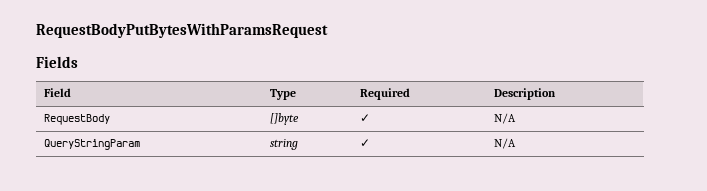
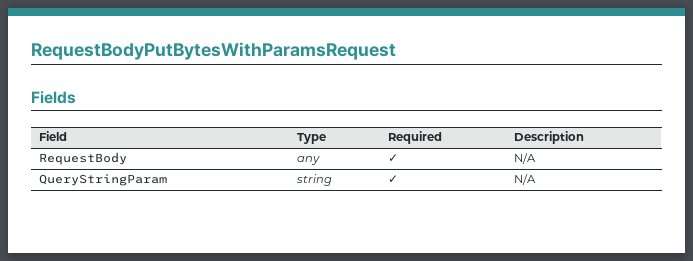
- RequestBody | []byte | ✓ | N/A
+ RequestBody | any | ✓ | N/A

